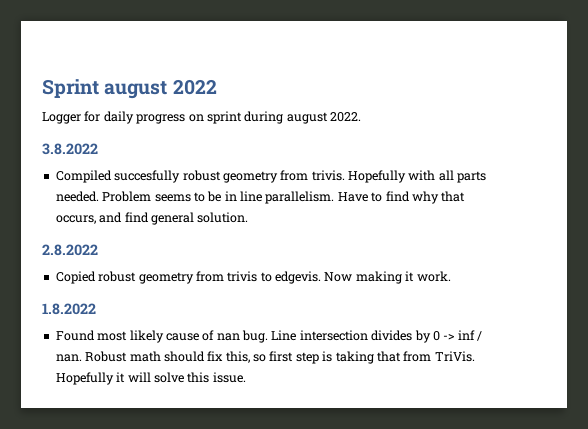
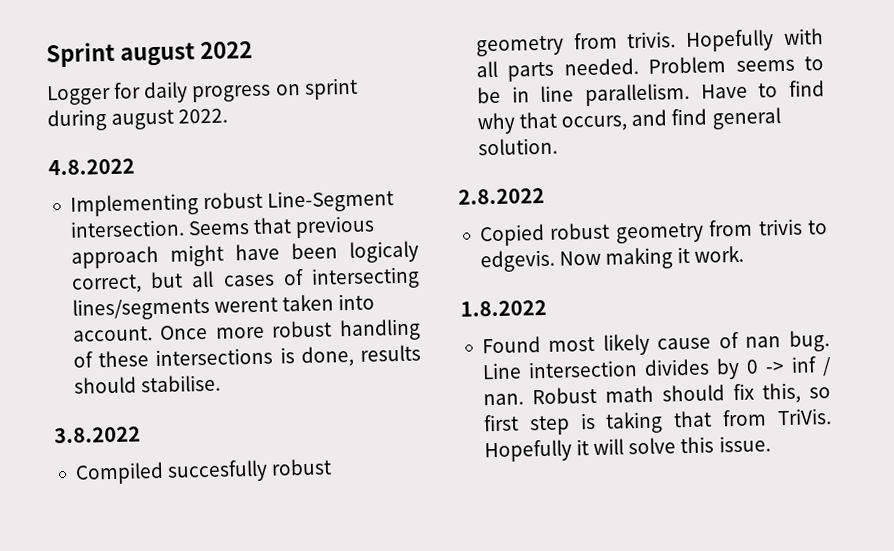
+ 4.8.2022
+ Implementing robust Line-Segment intersection. Seems that previous approach might have been logicaly correct, but all cases of intersecting lines/segments werent taken into account. Once more robust handling of these intersections is done, results should stabilise.

